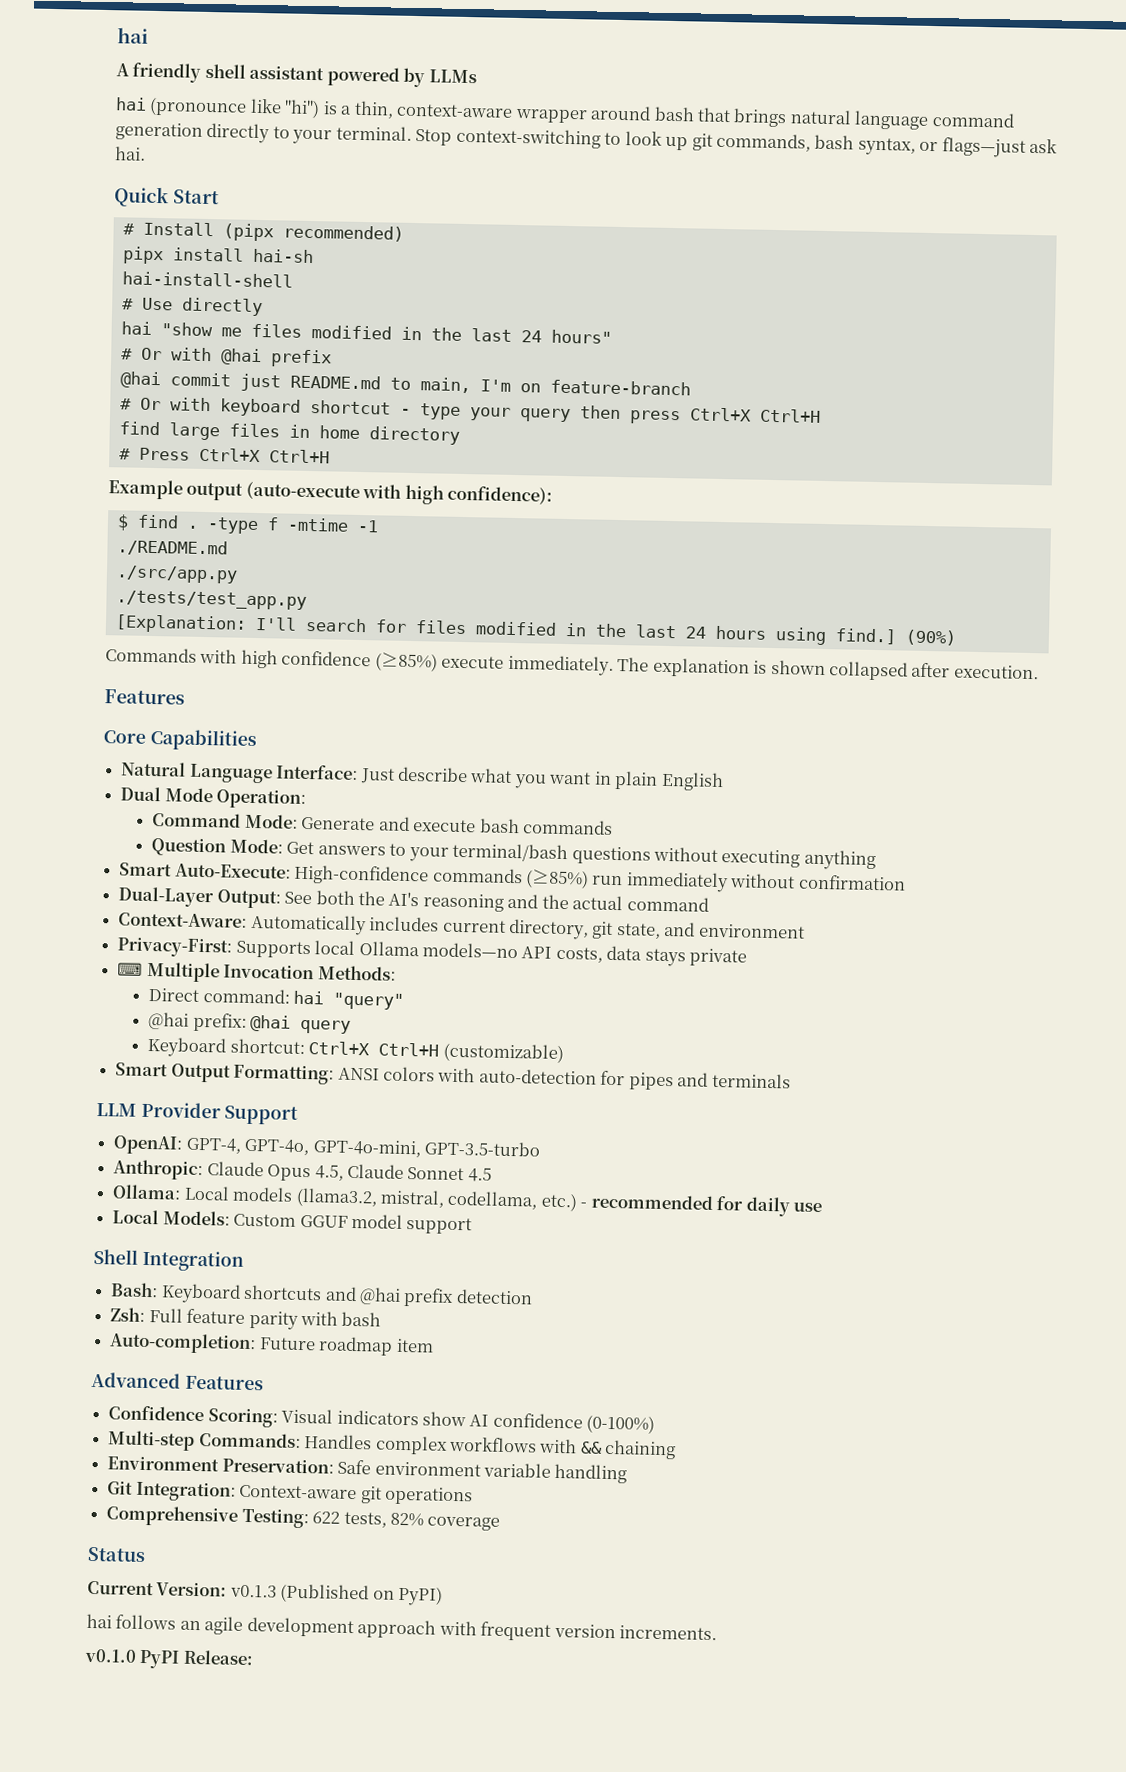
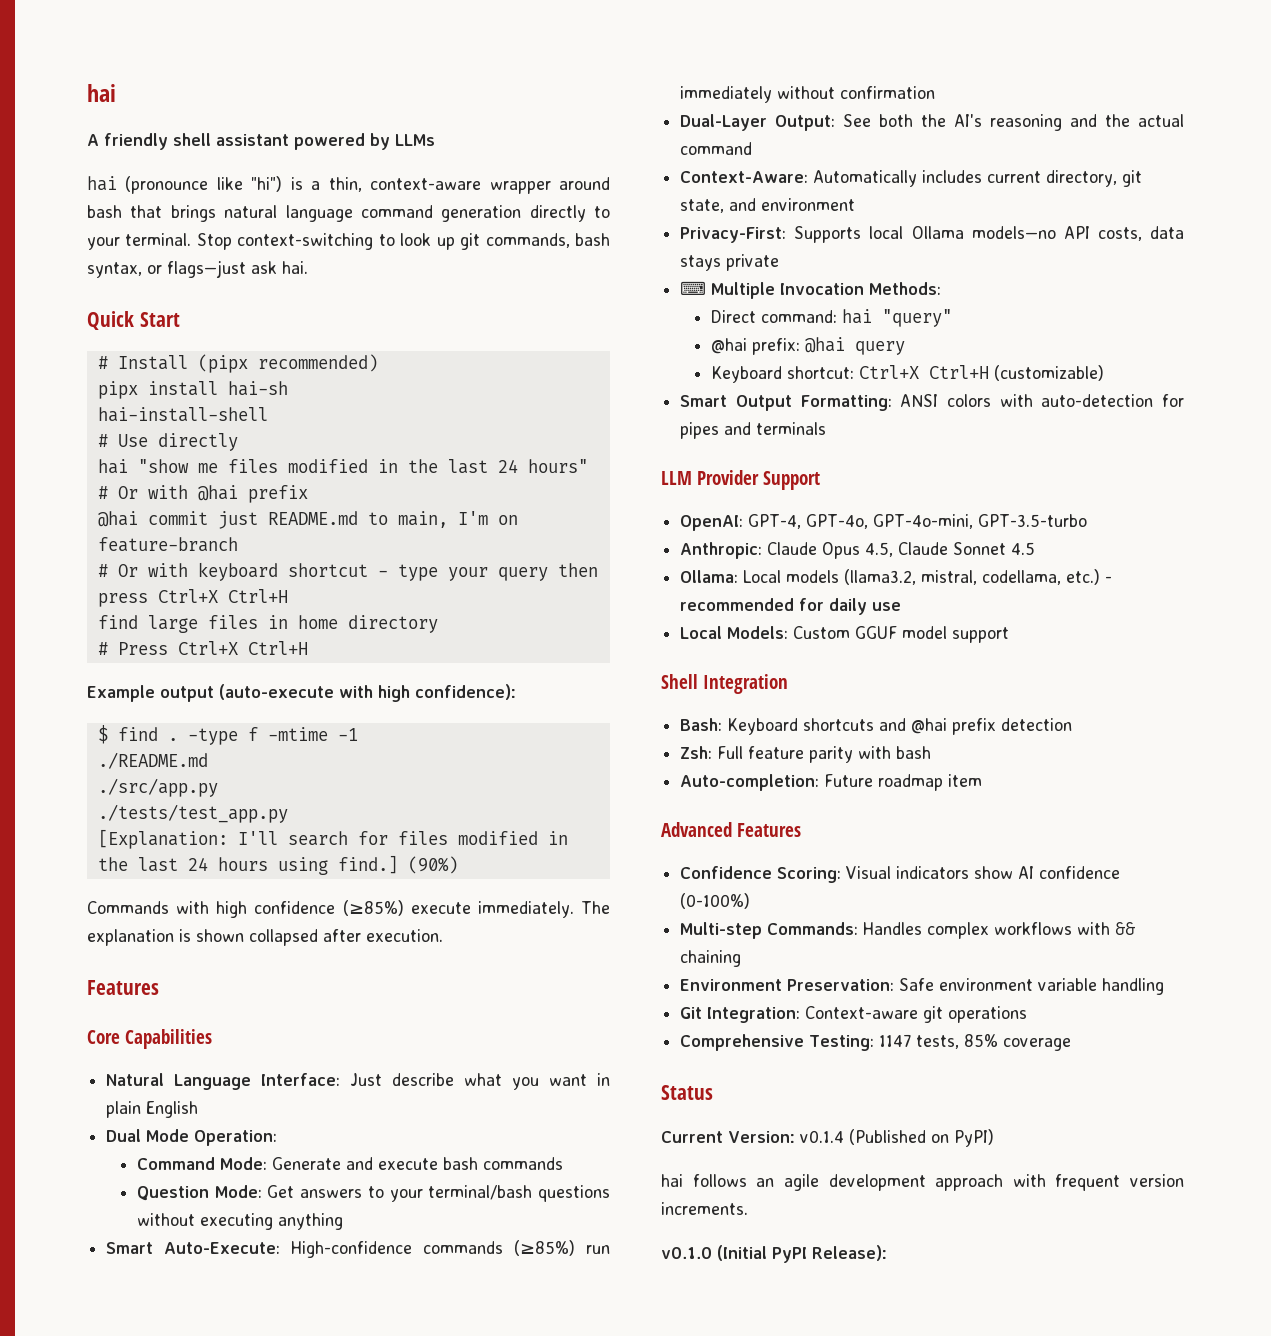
- Comprehensive Testing: 622 tests, 82% coverage
+ Comprehensive Testing: 1147 tests, 85% coverage
- Current Version: v0.1.3 (Published on PyPI)
+ Current Version: v0.1.4 (Published on PyPI)
- v0.1.0 PyPI Release:
+ v0.1.0 (Initial PyPI Release):

